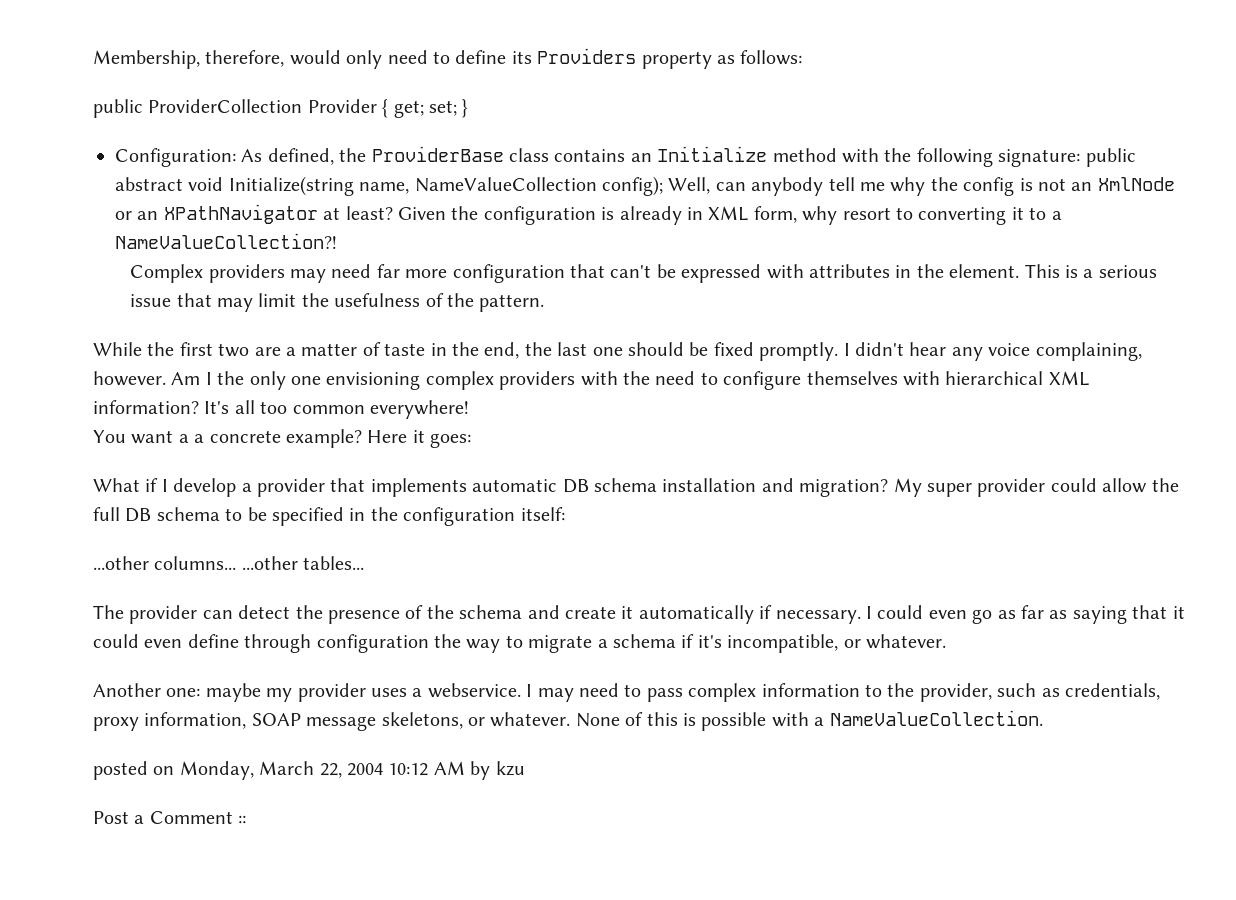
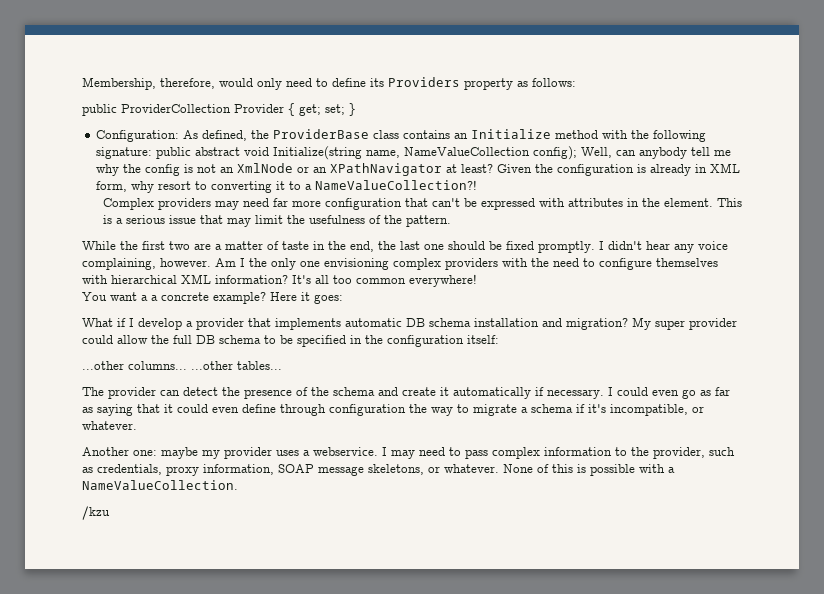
- posted on Monday, March 22, 2004 10:12 AM by kzu
- Post a Comment ::
+ /kzu

